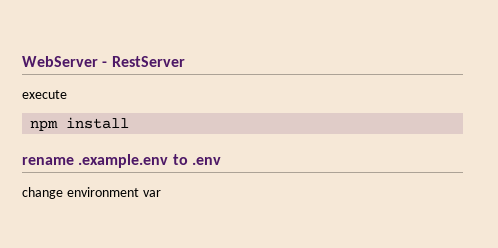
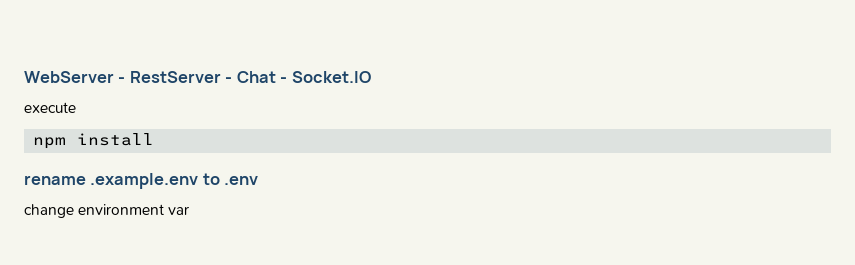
- WebServer - RestServer
+ WebServer - RestServer - Chat - Socket.IO

